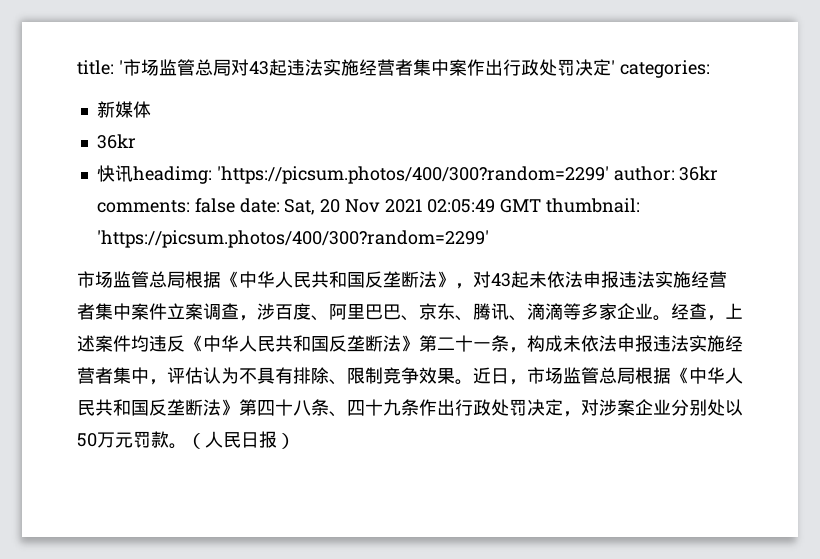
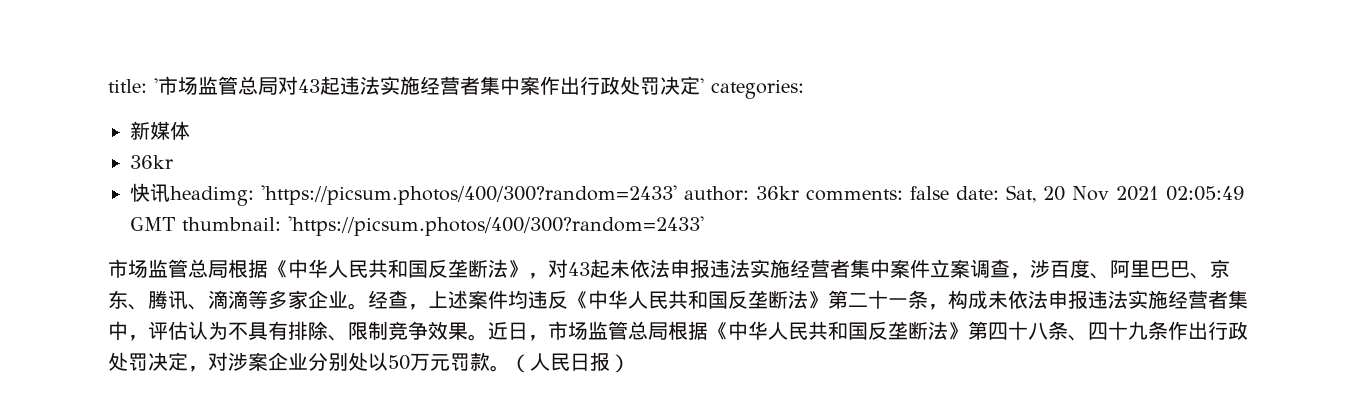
- 快讯headimg: 'https://picsum.photos/400/300?random=2299' author: 36kr comments: false date: Sat, 20 Nov 2021 02:05:49 GMT thumbnail: 'https://picsum.photos/400/300?random=2299'
+ 快讯headimg: 'https://picsum.photos/400/300?random=2433' author: 36kr comments: false date: Sat, 20 Nov 2021 02:05:49 GMT thumbnail: 'https://picsum.photos/400/300?random=2433'

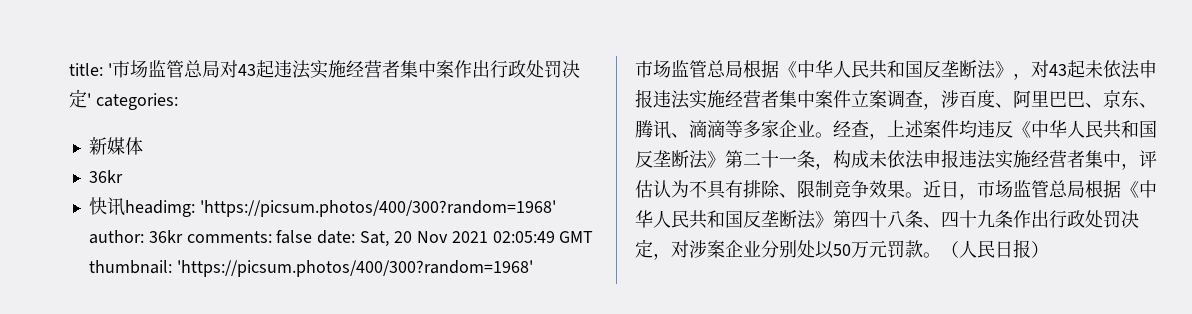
- 快讯headimg: 'https://picsum.photos/400/300?random=2433' author: 36kr comments: false date: Sat, 20 Nov 2021 02:05:49 GMT thumbnail: 'https://picsum.photos/400/300?random=2433'
+ 快讯headimg: 'https://picsum.photos/400/300?random=1968' author: 36kr comments: false date: Sat, 20 Nov 2021 02:05:49 GMT thumbnail: 'https://picsum.photos/400/300?random=1968'

